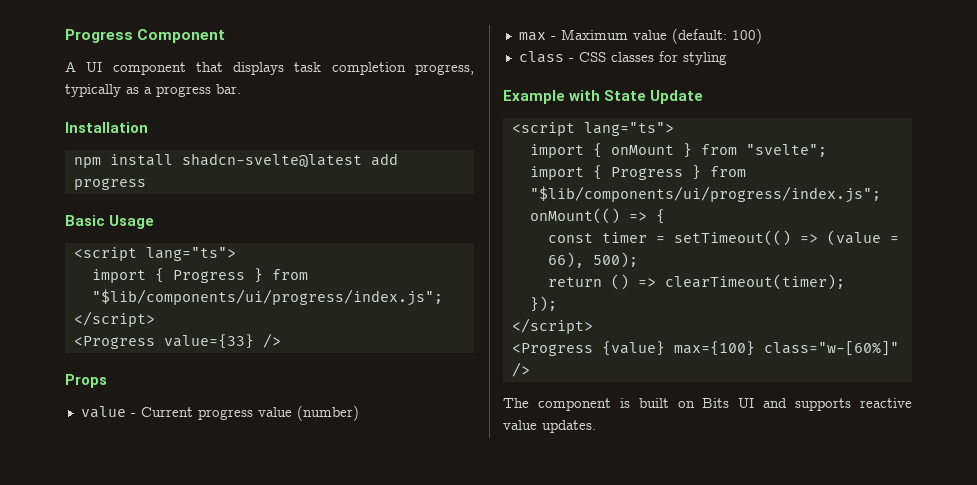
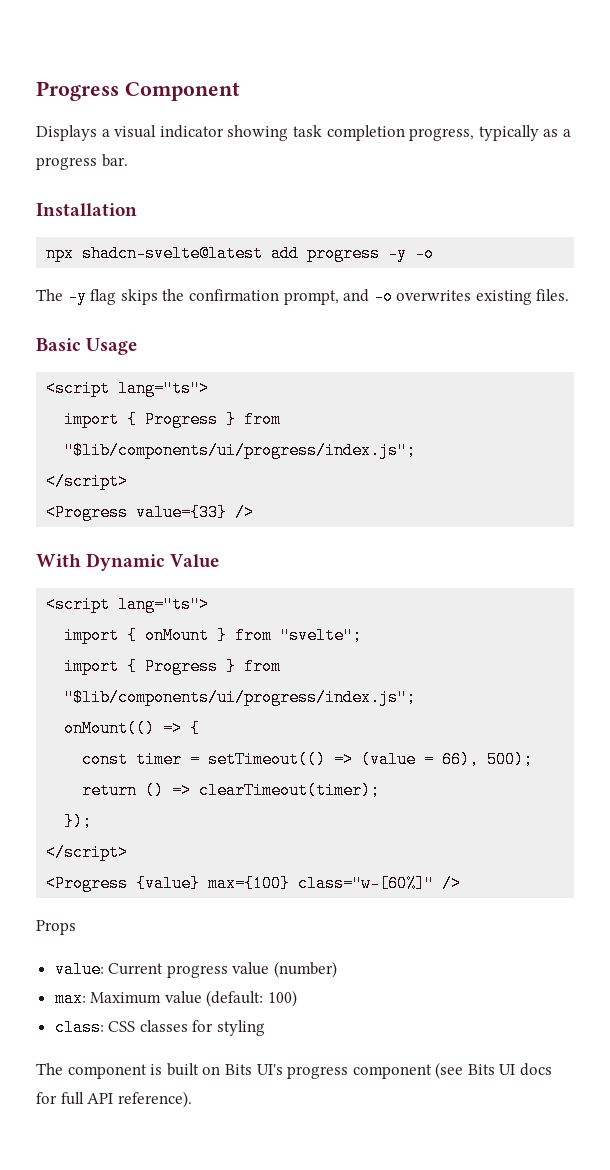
- A UI component that displays task completion progress, typically as a progress bar.
+ Displays a visual indicator showing task completion progress, typically as a progress bar.
- npm install shadcn-svelte@latest add progress
+ npx shadcn-svelte@latest add progress -y -o
+ The -y flag skips the confirmation prompt, and -o overwrites existing files.
- Props
- value - Current progress value (number)
- max - Maximum value (default: 100)
- class - CSS classes for styling
- Example with State Update
+ With Dynamic Value
+ Props
+ value: Current progress value (number)
+ max: Maximum value (default: 100)
+ class: CSS classes for styling
- The component is built on Bits UI and supports reactive value updates.
+ The component is built on Bits UI's progress component (see Bits UI docs for full API reference).

